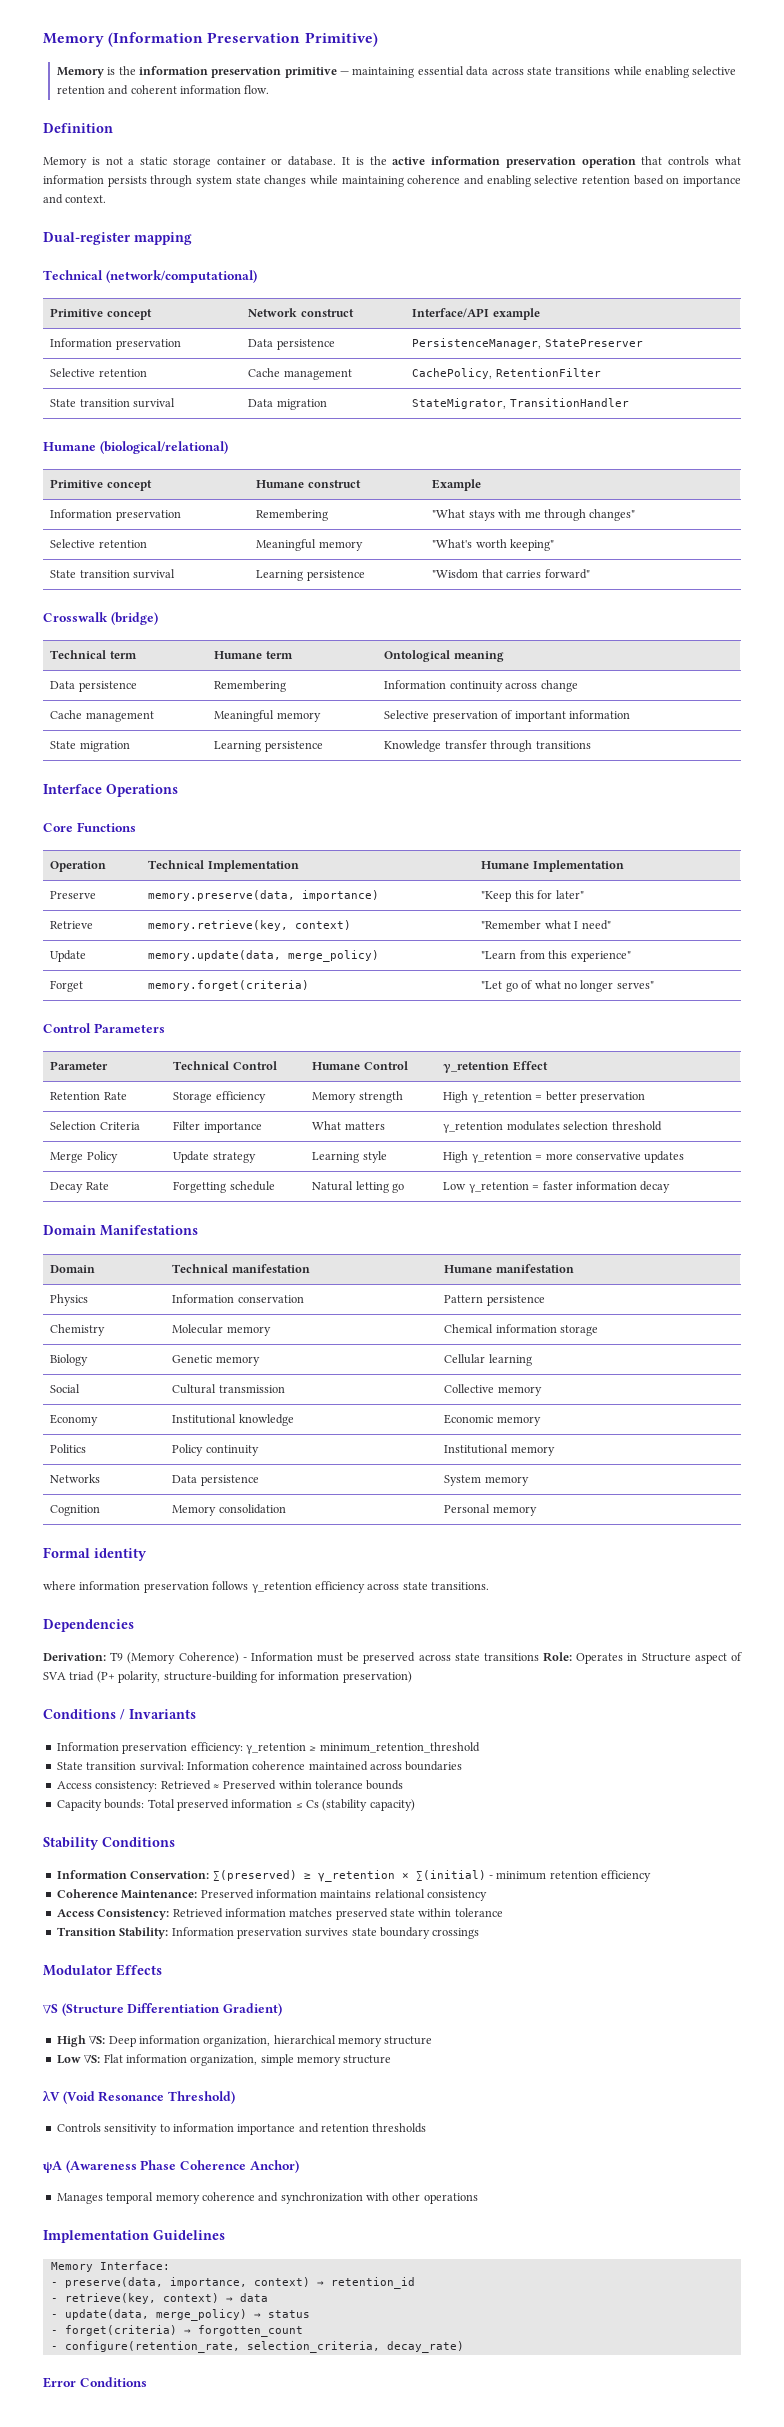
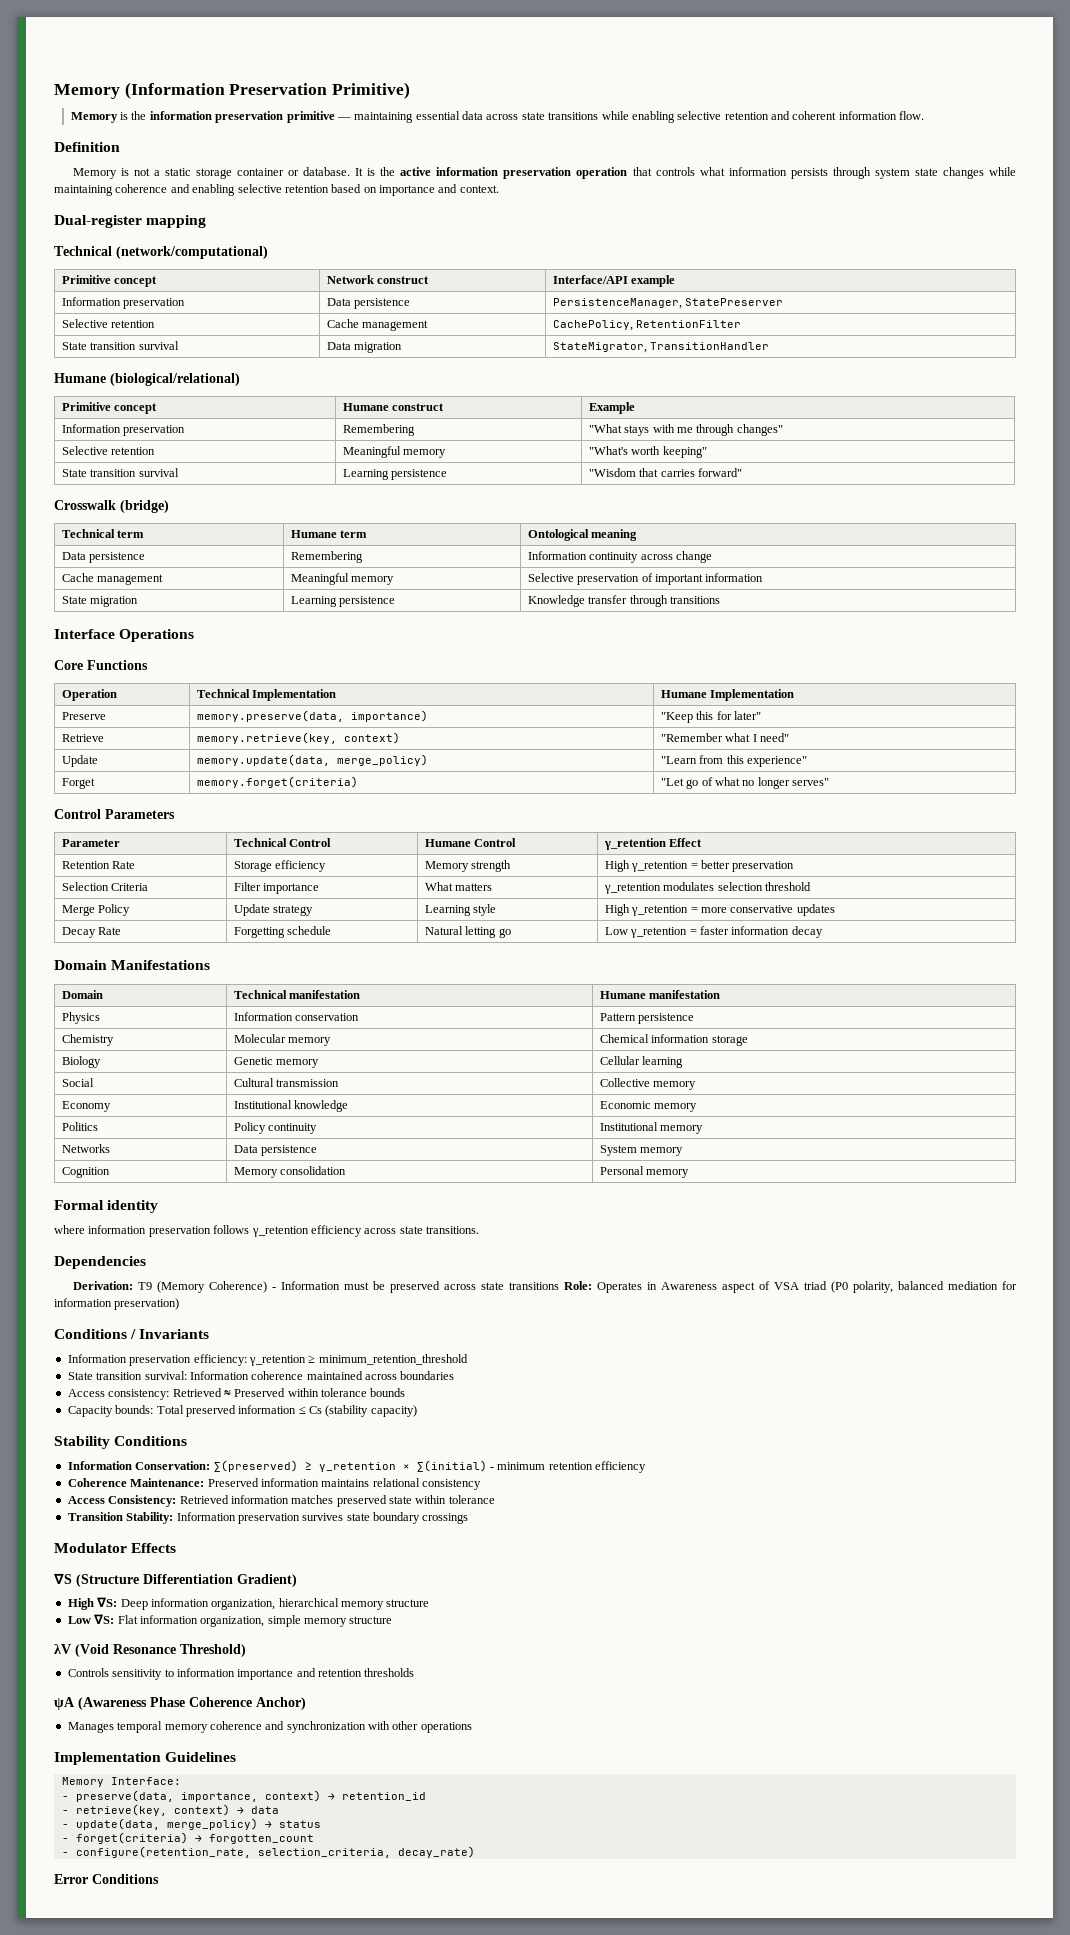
- Derivation: T9 (Memory Coherence) - Information must be preserved across state transitions Role: Operates in Structure aspect of SVA triad (P+ polarity, structure-building for information preservation)
+ Derivation: T9 (Memory Coherence) - Information must be preserved across state transitions Role: Operates in Awareness aspect of VSA triad (P0 polarity, balanced mediation for information preservation)

